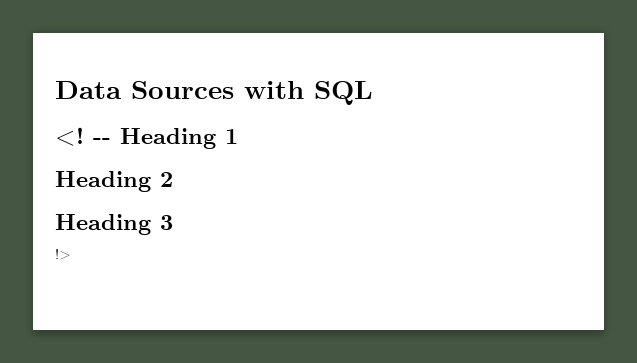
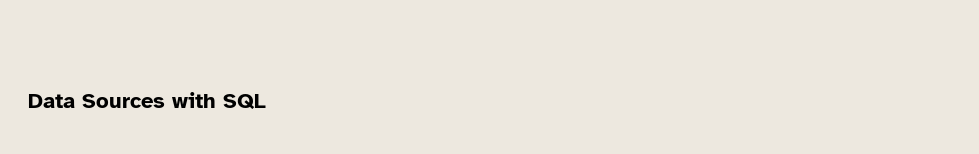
- <! -- Heading 1
- Heading 2
- Heading 3
- !>

